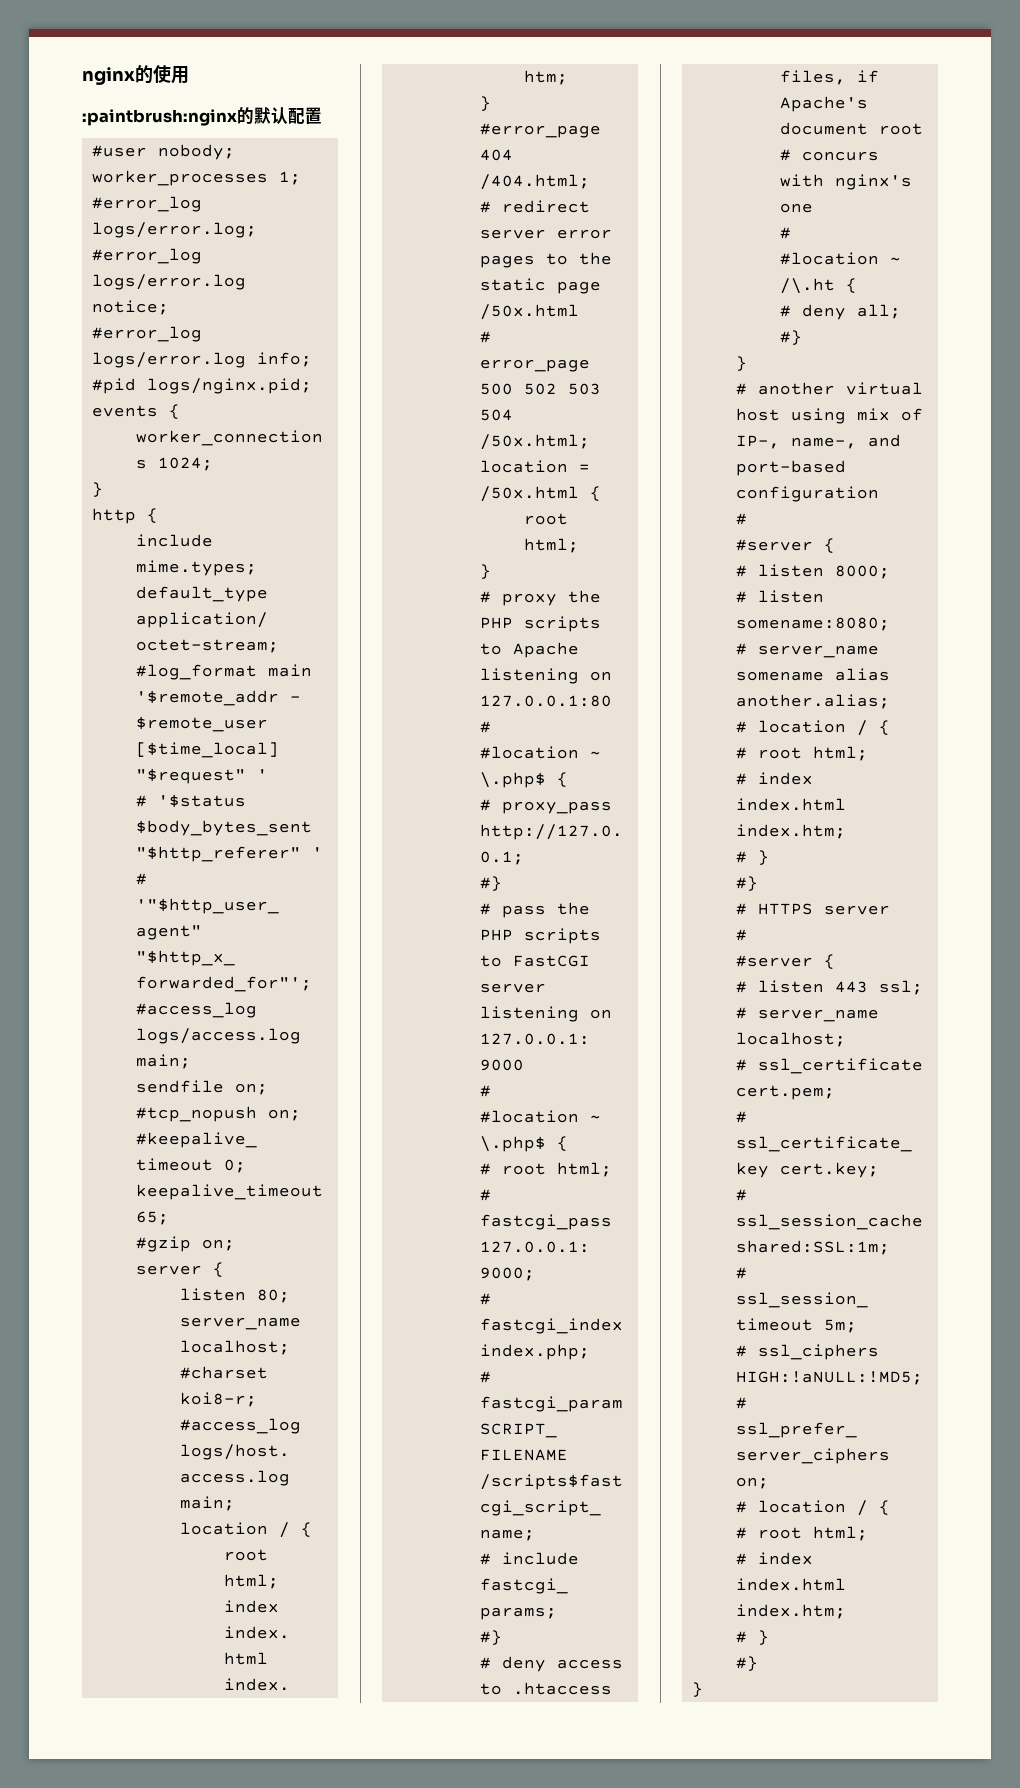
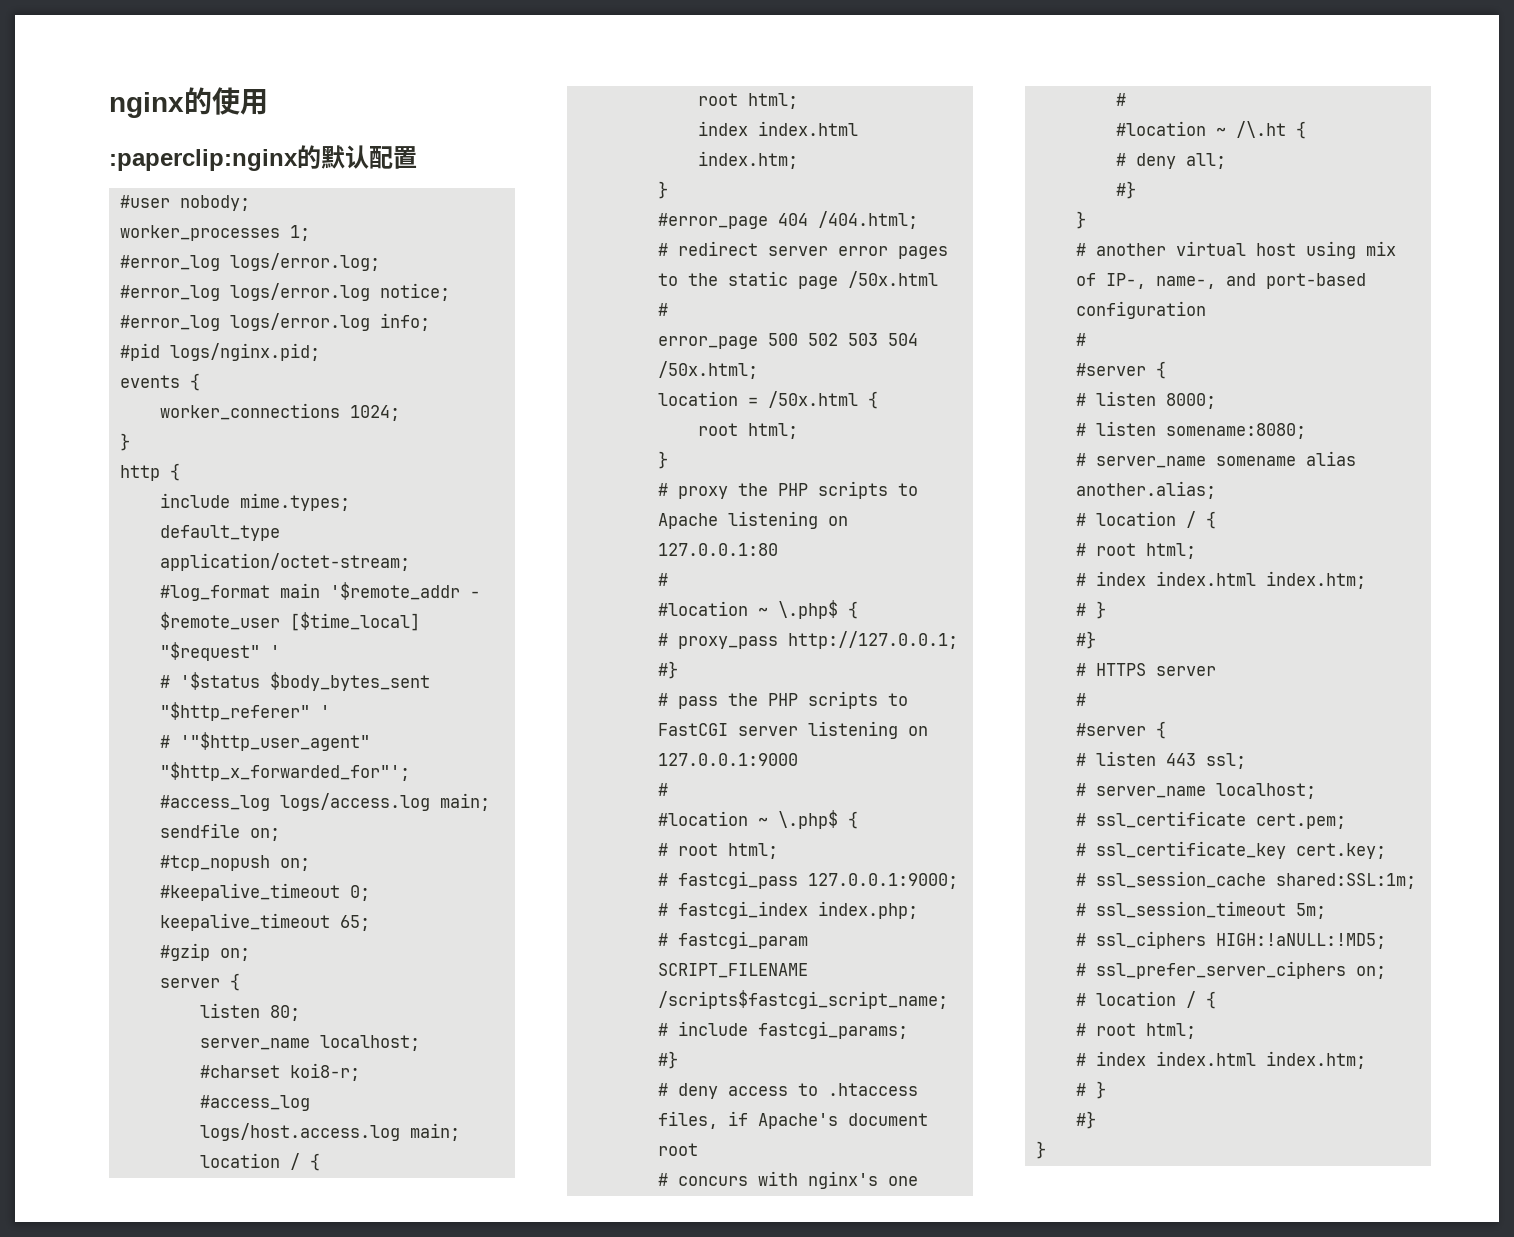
- :paintbrush:nginx的默认配置
+ :paperclip:nginx的默认配置

